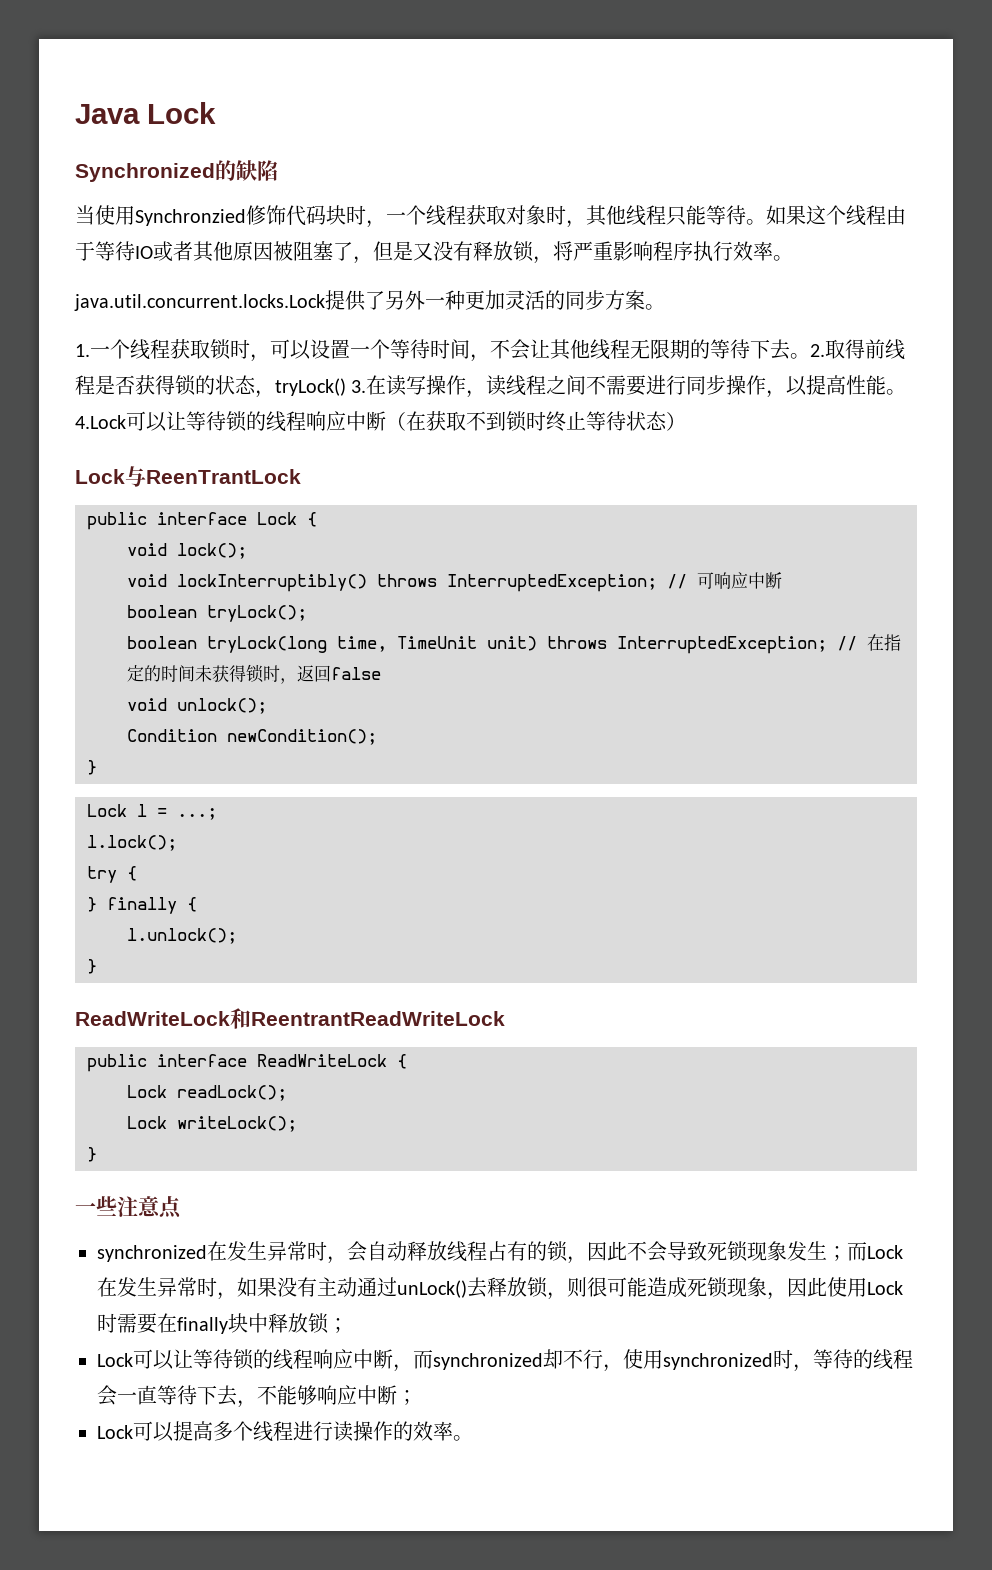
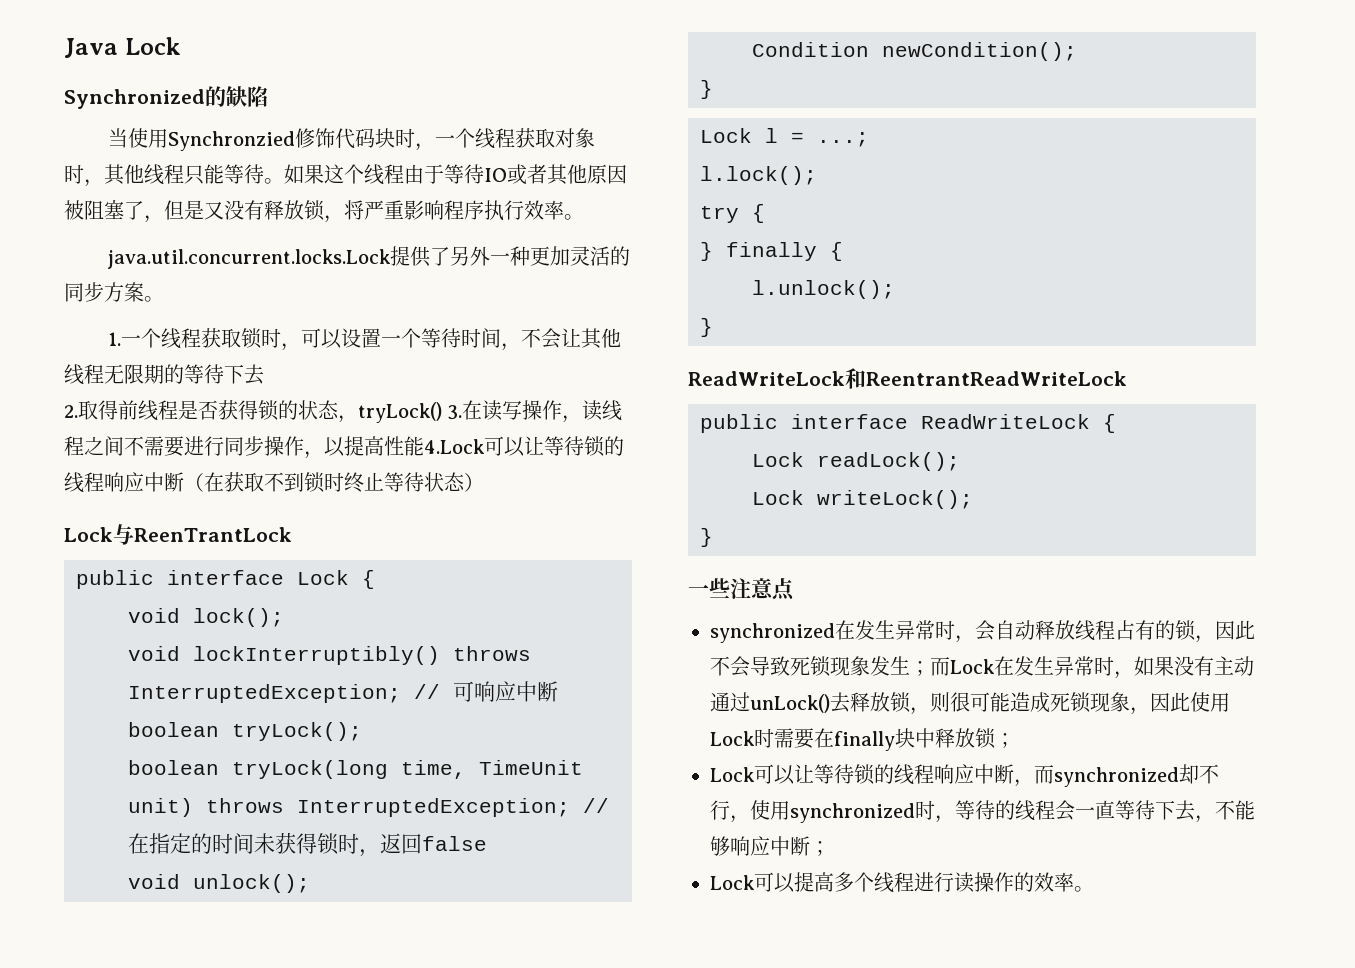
- 1.一个线程获取锁时，可以设置一个等待时间，不会让其他线程无限期的等待下去。2.取得前线程是否获得锁的状态，tryLock() 3.在读写操作，读线程之间不需要进行同步操作，以提高性能。4.Lock可以让等待锁的线程响应中断（在获取不到锁时终止等待状态）
+ 1.一个线程获取锁时，可以设置一个等待时间，不会让其他线程无限期的等待下去
+ 2.取得前线程是否获得锁的状态，tryLock() 3.在读写操作，读线程之间不需要进行同步操作，以提高性能4.Lock可以让等待锁的线程响应中断（在获取不到锁时终止等待状态）

